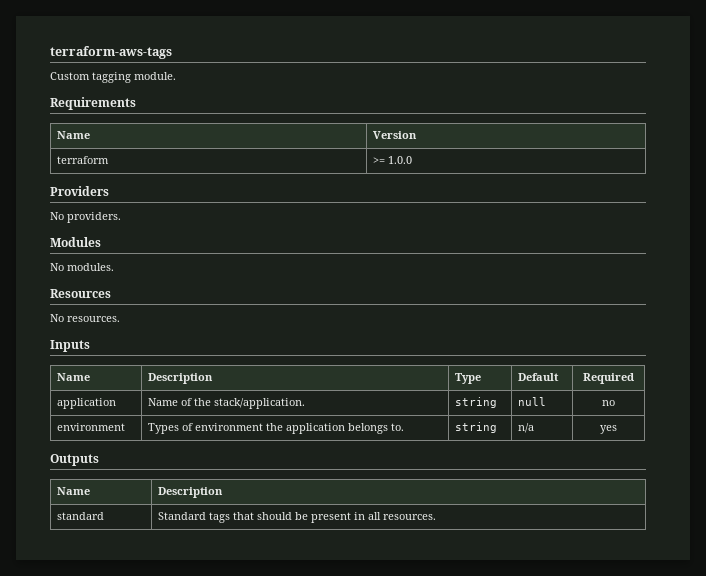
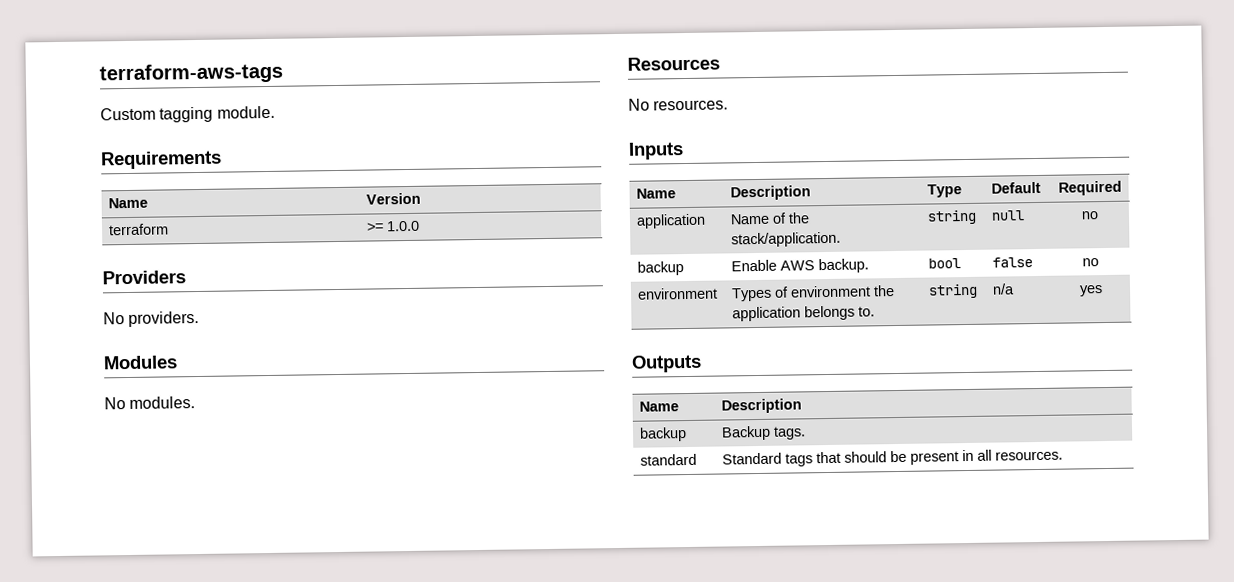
+ backup | Enable AWS backup. | bool | false | no
+ backup | Backup tags.

